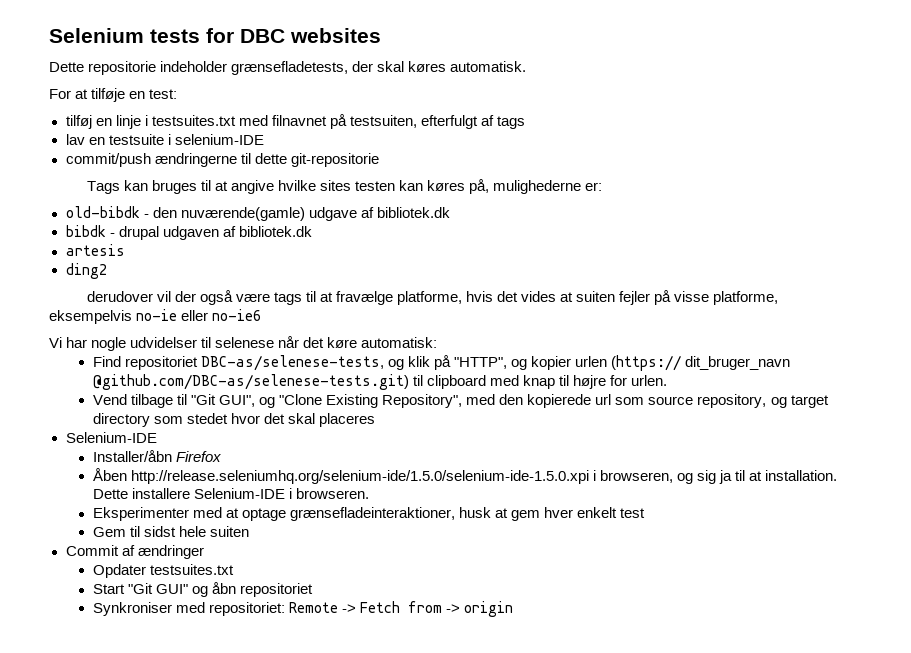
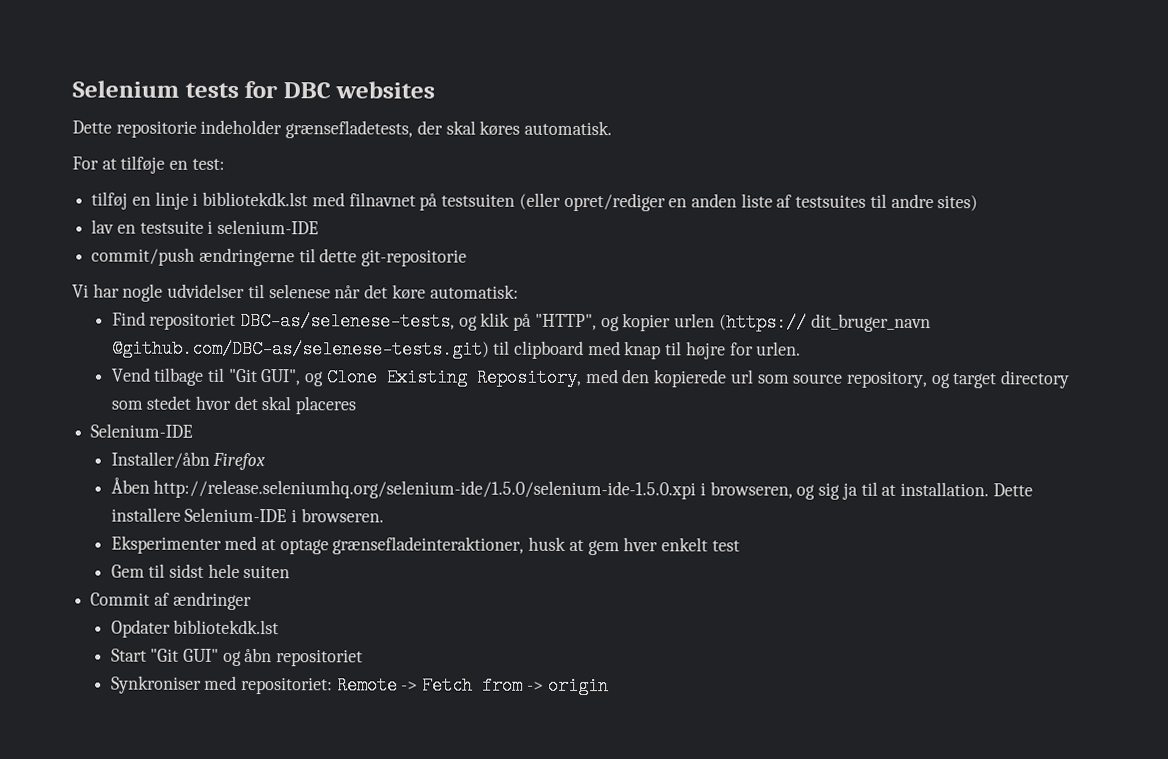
- tilføj en linje i testsuites.txt med filnavnet på testsuiten, efterfulgt af tags
+ tilføj en linje i bibliotekdk.lst med filnavnet på testsuiten (eller opret/rediger en anden liste af testsuites til andre sites)
- Tags kan bruges til at angive hvilke sites testen kan køres på, mulighederne er:
- old-bibdk - den nuværende(gamle) udgave af bibliotek.dk
- bibdk - drupal udgaven af bibliotek.dk
- artesis
- ding2
- derudover vil der også være tags til at fravælge platforme, hvis det vides at suiten fejler på visse platforme, eksempelvis no-ie eller no-ie6
- Vend tilbage til "Git GUI", og "Clone Existing Repository", med den kopierede url som source repository, og target directory som stedet hvor det skal placeres
+ Vend tilbage til "Git GUI", og Clone Existing Repository, med den kopierede url som source repository, og target directory som stedet hvor det skal placeres
- Opdater testsuites.txt
+ Opdater bibliotekdk.lst

